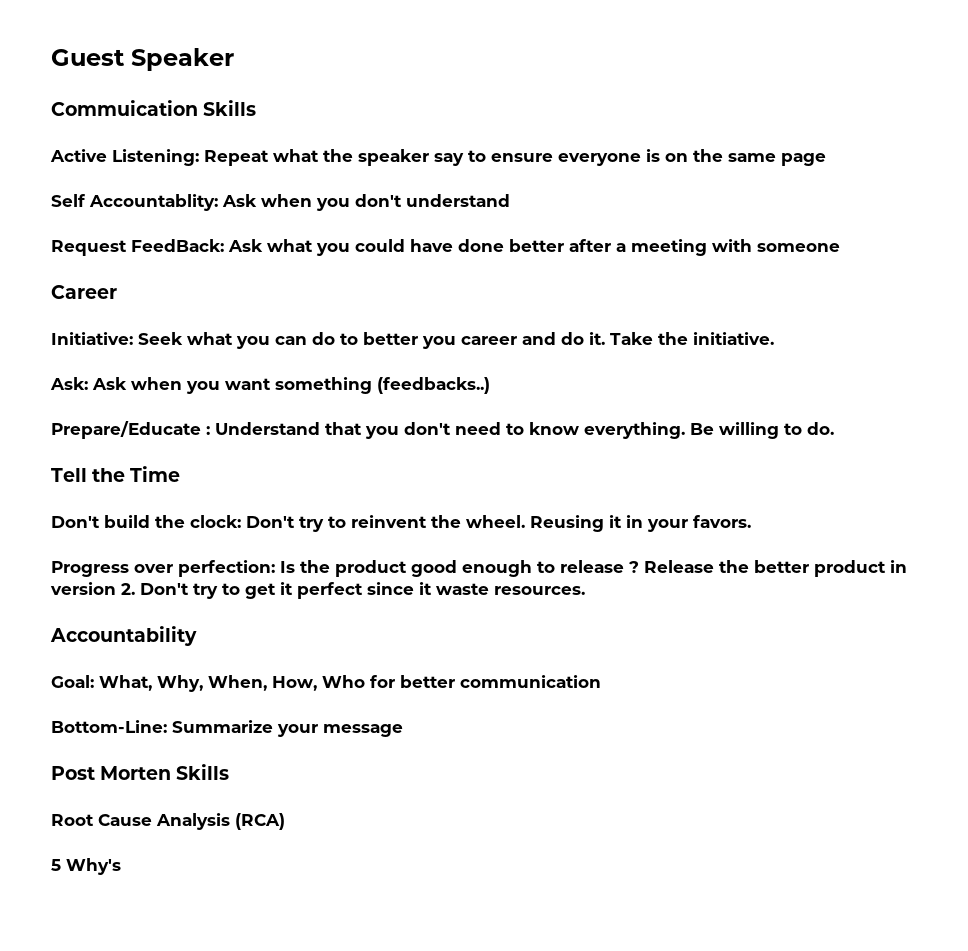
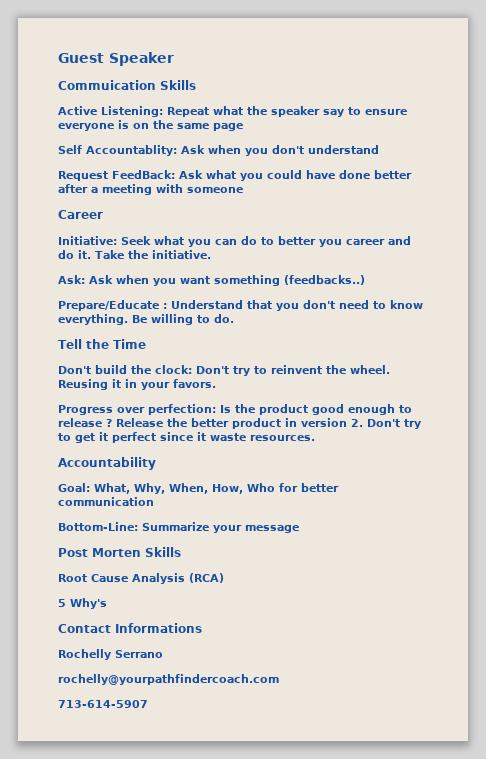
+ Contact Informations
+ Rochelly Serrano
+ rochelly@yourpathfindercoach.com
+ 713-614-5907

